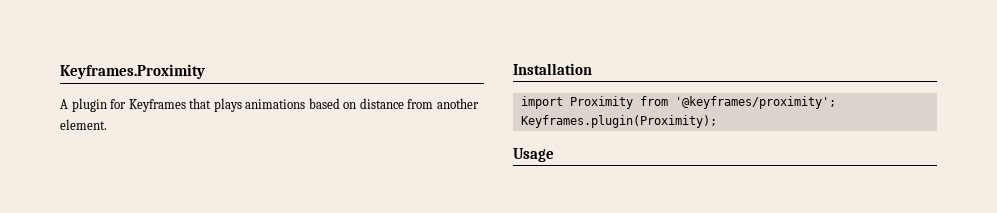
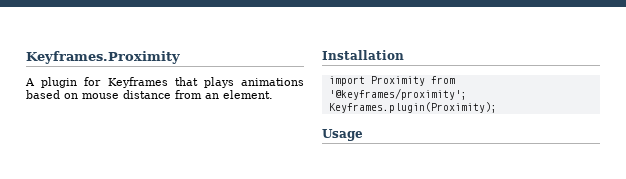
- A plugin for Keyframes that plays animations based on distance from another element.
+ A plugin for Keyframes that plays animations based on mouse distance from an element.

